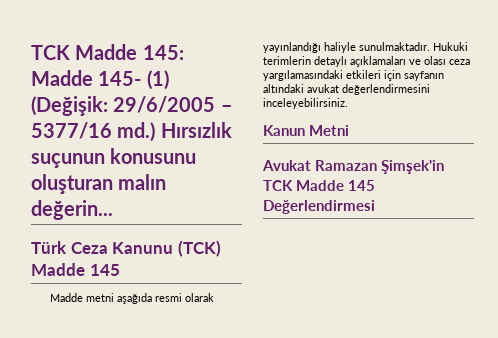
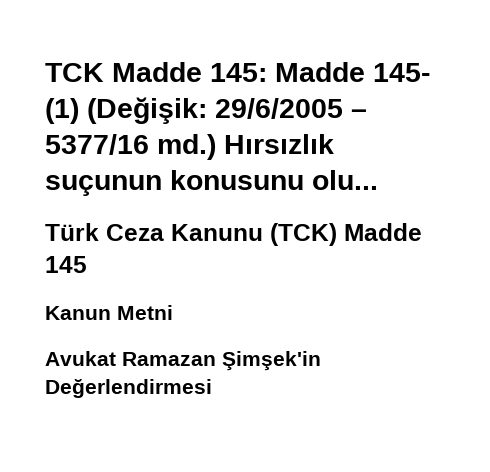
- Hırsızlık suçunun konusunu oluşturan malın değerin...
+ Hırsızlık suçunun konusunu olu...
- Madde metni aşağıda resmi olarak yayınlandığı haliyle sunulmaktadır. Hukuki terimlerin detaylı açıklamaları ve olası ceza yargılamasındaki etkileri için sayfanın altındaki avukat değerlendirmesini inceleyebilirsiniz.
- Avukat Ramazan Şimşek'in TCK Madde 145 Değerlendirmesi
+ Avukat Ramazan Şimşek'in Değerlendirmesi

